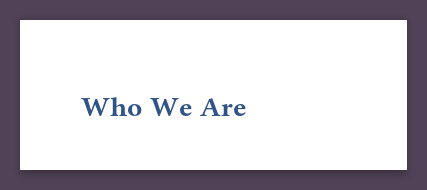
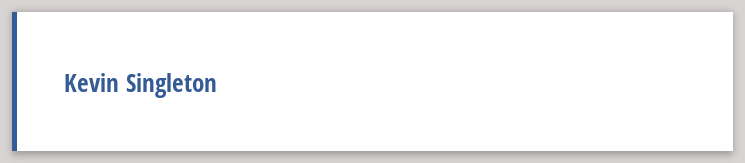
- Who We Are
+ Kevin Singleton

